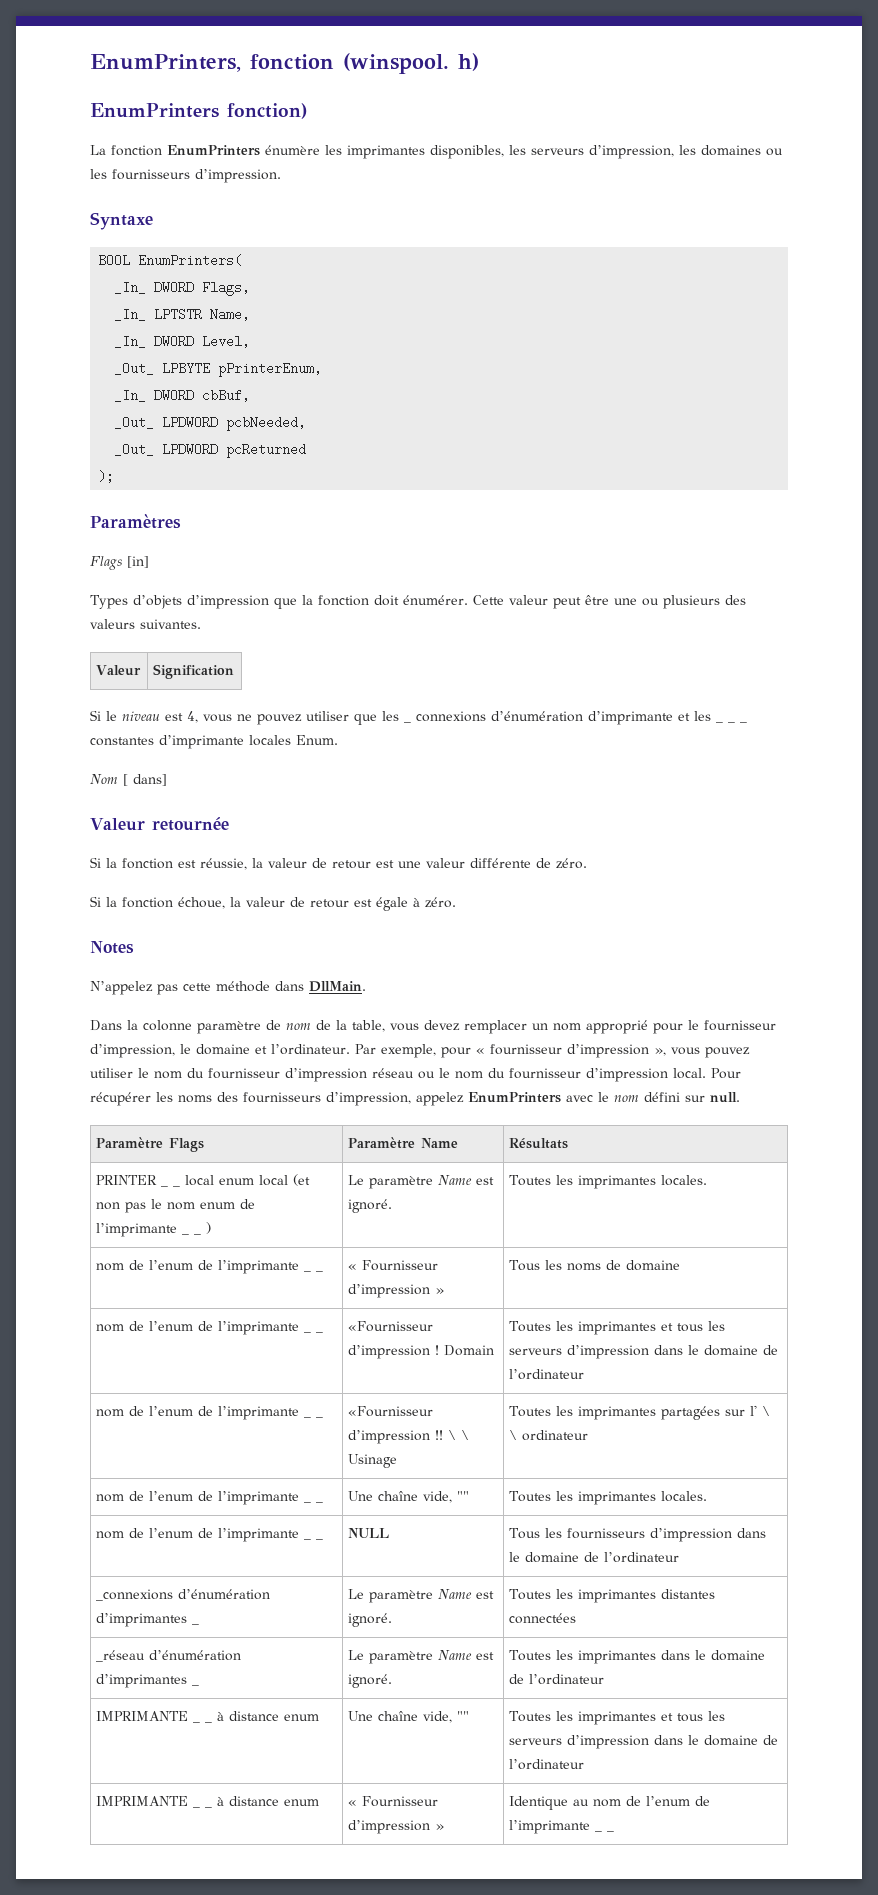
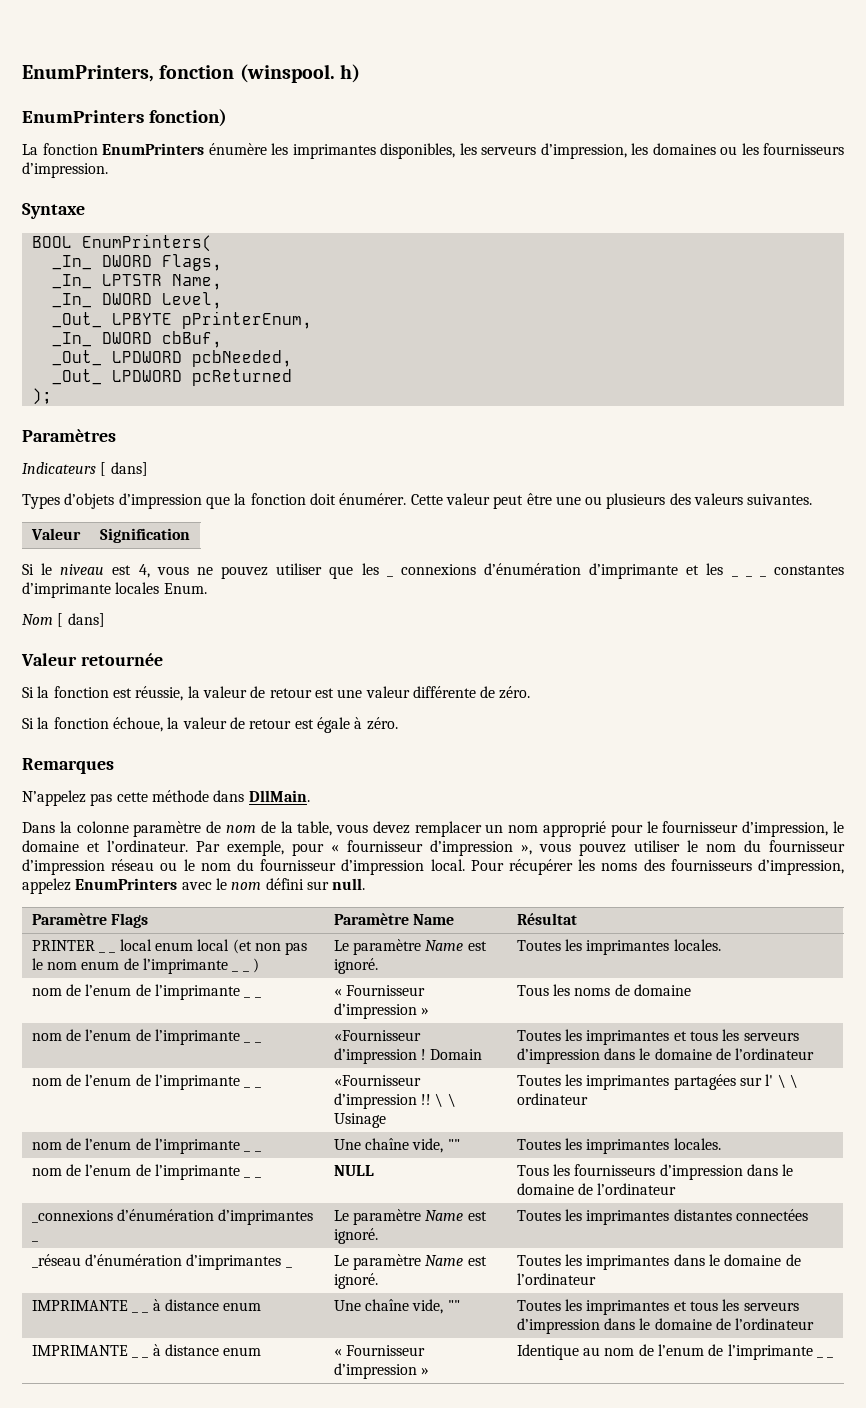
- Flags [in]
+ Indicateurs [ dans]
- Notes
+ Remarques
- Paramètre Flags | Paramètre Name | Résultats
+ Paramètre Flags | Paramètre Name | Résultat

